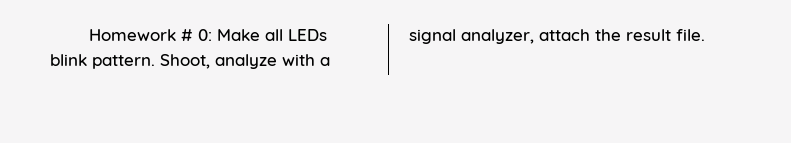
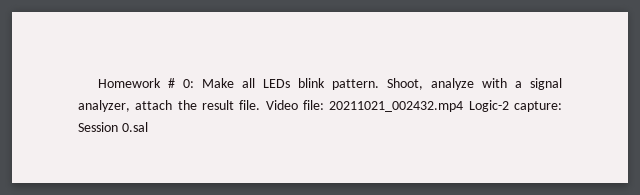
+ Video file: 20211021_002432.mp4 Logic-2 capture: Session 0.sal

